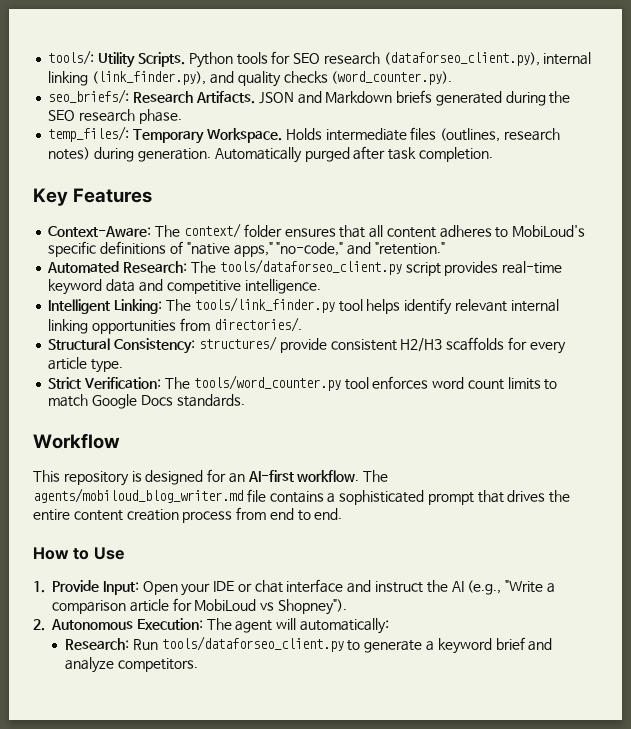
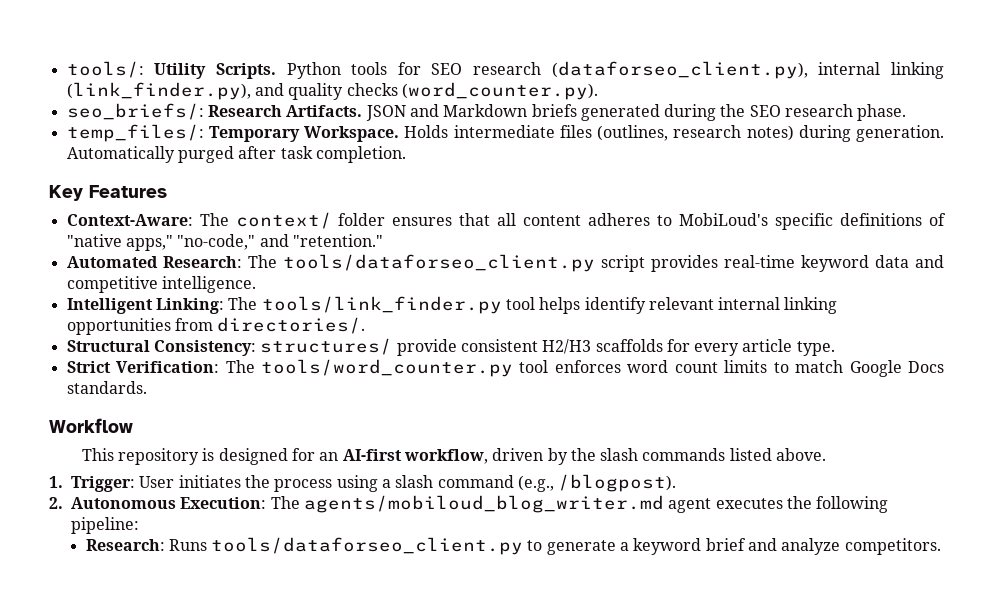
- This repository is designed for an AI-first workflow. The agents/mobiloud_blog_writer.md file contains a sophisticated prompt that drives the entire content creation process from end to end.
- How to Use
- 1. Provide Input: Open your IDE or chat interface and instruct the AI (e.g., "Write a comparison article for MobiLoud vs Shopney").
- 2. Autonomous Execution: The agent will automatically:
- Research: Run tools/dataforseo_client.py to generate a keyword brief and analyze competitors.
+ This repository is designed for an AI-first workflow, driven by the slash commands listed above.
+ 1. Trigger: User initiates the process using a slash command (e.g., /blogpost).
+ 2. Autonomous Execution: The agents/mobiloud_blog_writer.md agent executes the following pipeline:
+ Research: Runs tools/dataforseo_client.py to generate a keyword brief and analyze competitors.

